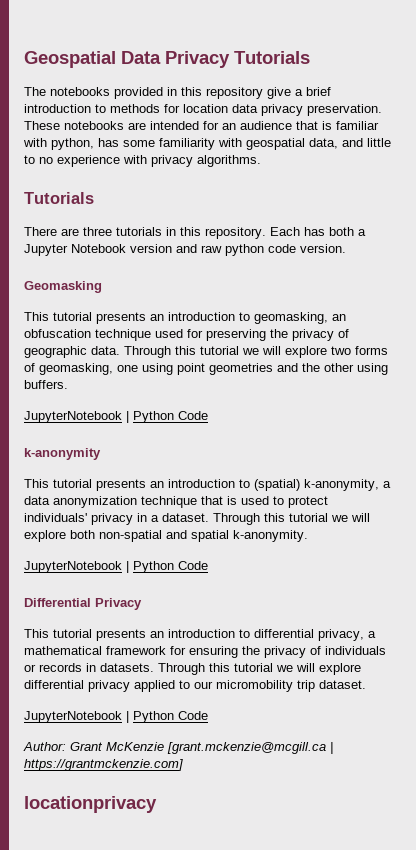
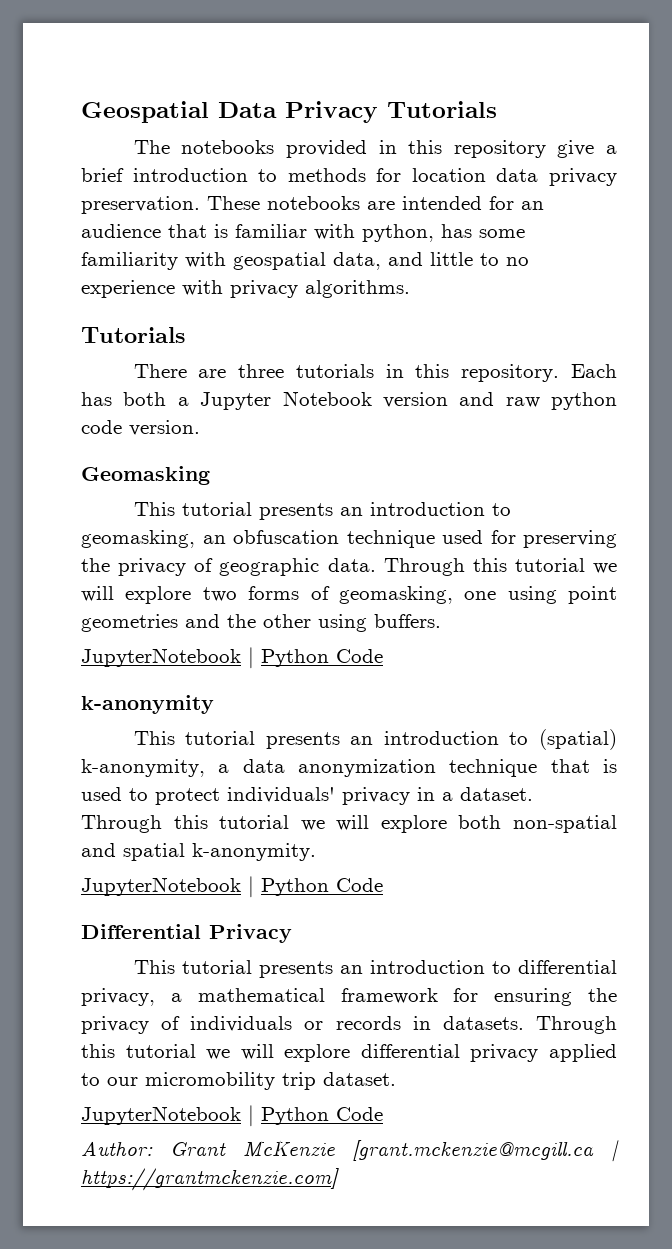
- locationprivacy

